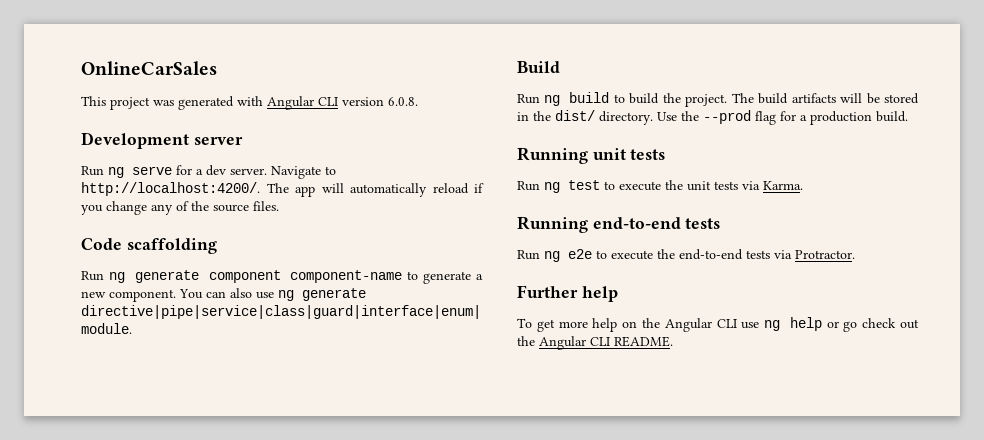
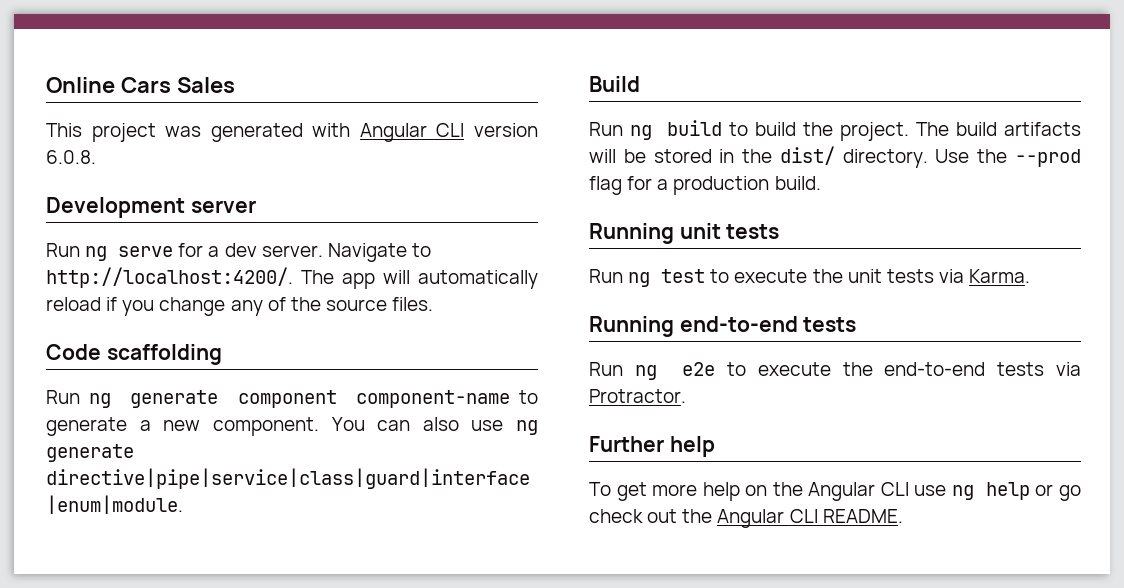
- OnlineCarSales
+ Online Cars Sales

